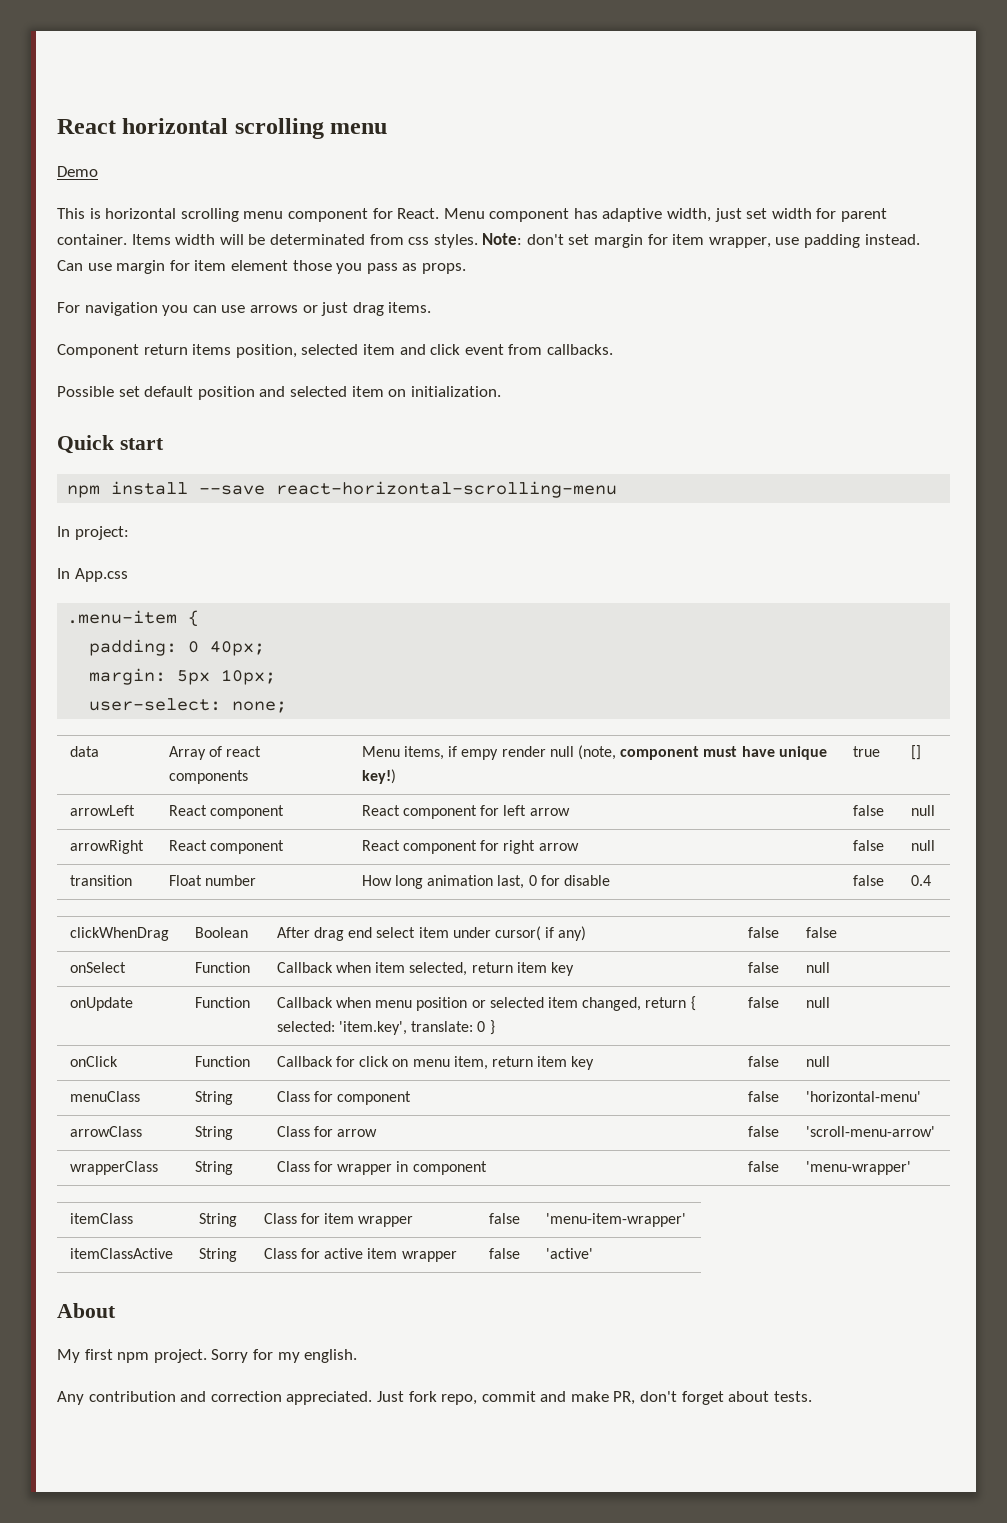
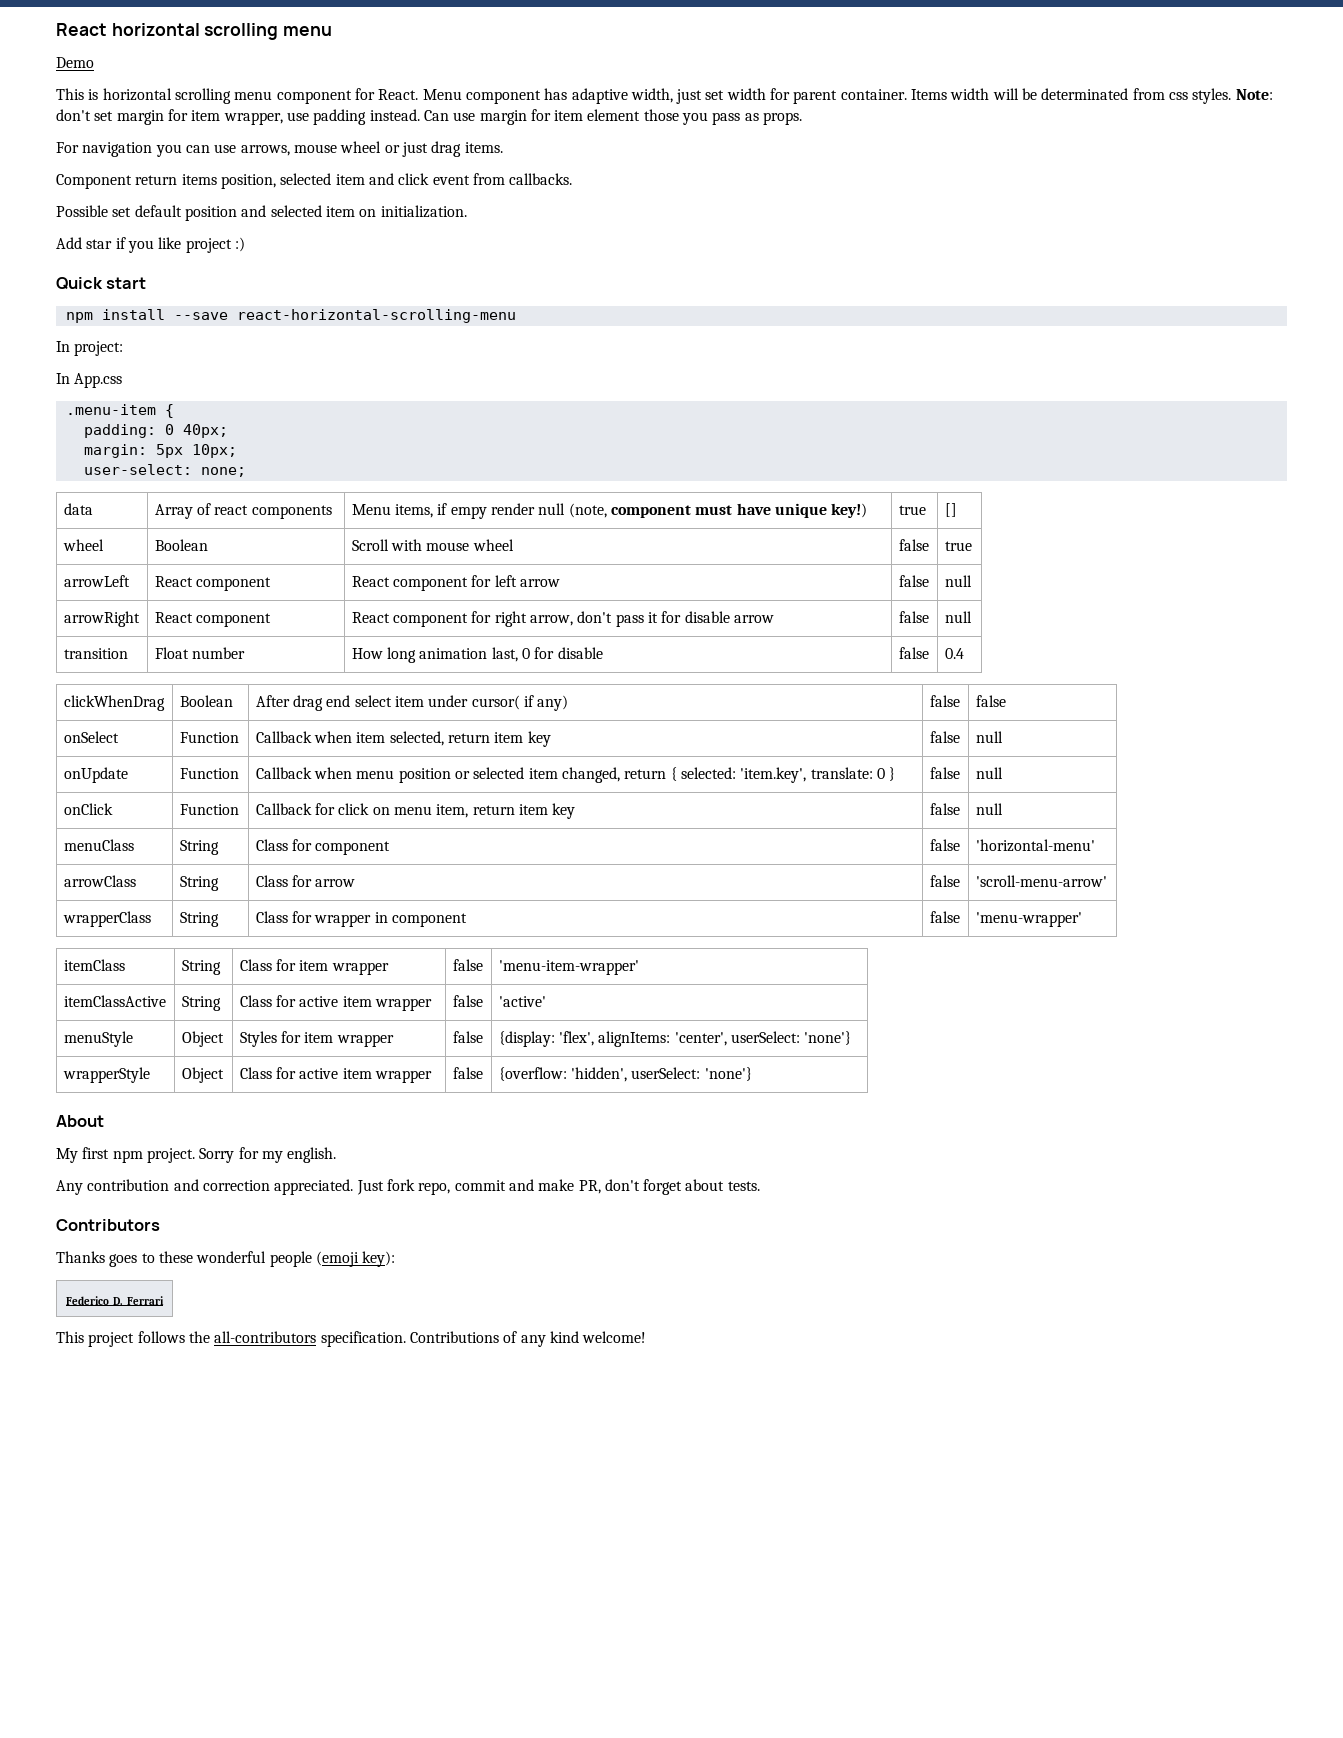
- For navigation you can use arrows or just drag items.
+ For navigation you can use arrows, mouse wheel or just drag items.
+ Add star if you like project :)
+ wheel | Boolean | Scroll with mouse wheel | false | true
- arrowRight | React component | React component for right arrow | false | null
+ arrowRight | React component | React component for right arrow, don't pass it for disable arrow | false | null
+ menuStyle | Object | Styles for item wrapper | false | {display: 'flex', alignItems: 'center', userSelect: 'none'}
+ wrapperStyle | Object | Class for active item wrapper | false | {overflow: 'hidden', userSelect: 'none'}
+ Contributors
+ Thanks goes to these wonderful people (emoji key):
+ Federico D. Ferrari
+ This project follows the all-contributors specification. Contributions of any kind welcome!

